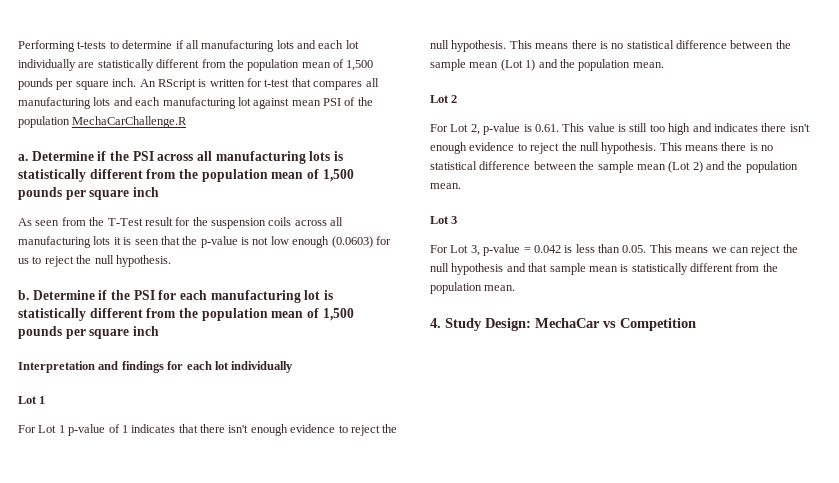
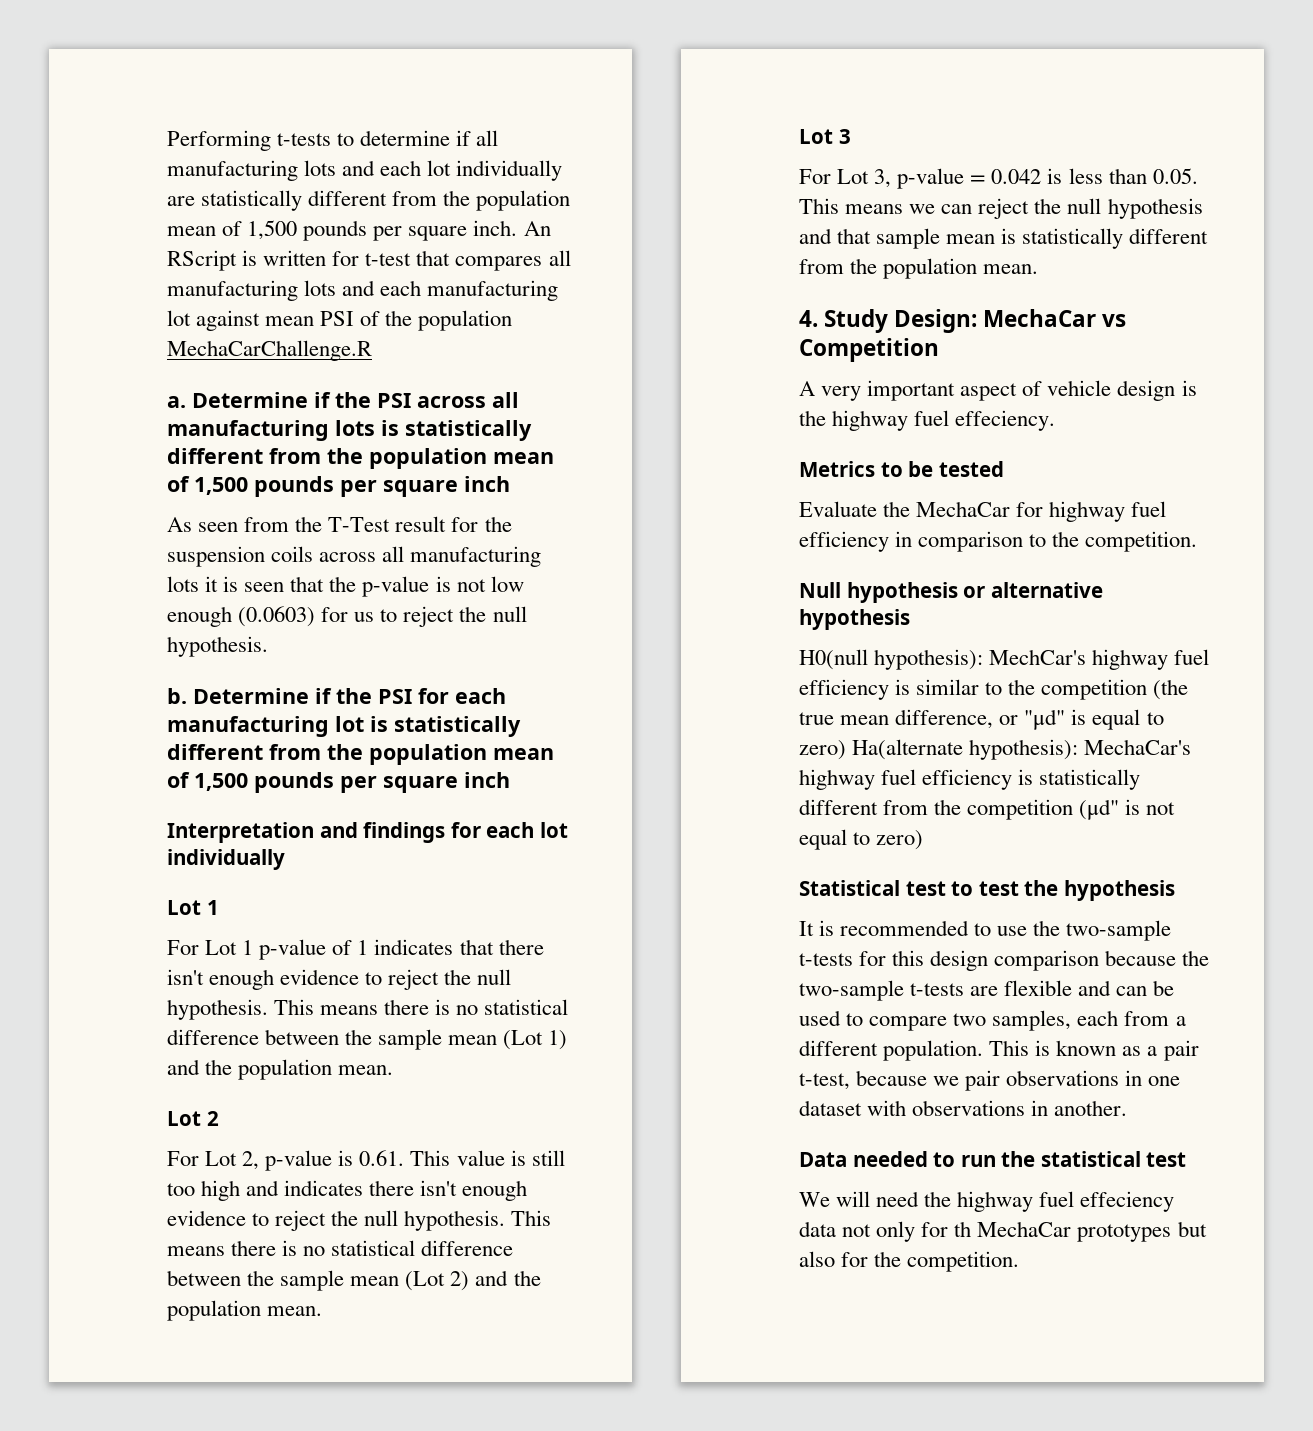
+ A very important aspect of vehicle design is the highway fuel effeciency.
+ Metrics to be tested
+ Evaluate the MechaCar for highway fuel efficiency in comparison to the competition.
+ Null hypothesis or alternative hypothesis
+ H0(null hypothesis): MechCar's highway fuel efficiency is similar to the competition (the true mean difference, or "μd" is equal to zero) Ha(alternate hypothesis): MechaCar's highway fuel efficiency is statistically different from the competition (μd" is not equal to zero)
+ Statistical test to test the hypothesis
+ It is recommended to use the two-sample t-tests for this design comparison because the two-sample t-tests are flexible and can be used to compare two samples, each from a different population. This is known as a pair t-test, because we pair observations in one dataset with observations in another.
+ Data needed to run the statistical test
+ We will need the highway fuel effeciency data not only for th MechaCar prototypes but also for the competition.

